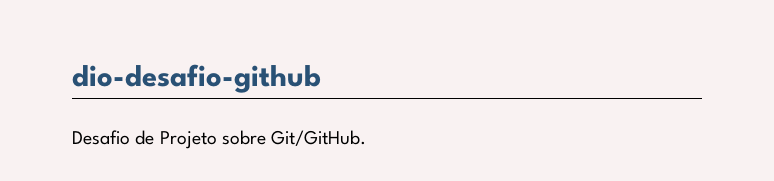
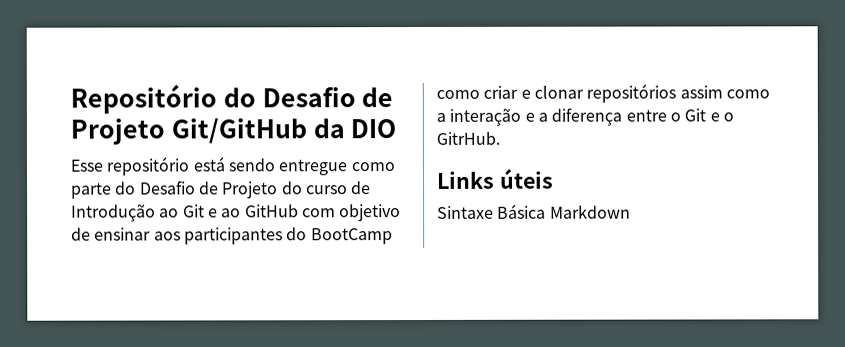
- dio-desafio-github
- Desafio de Projeto sobre Git/GitHub.
+ Repositório do Desafio de Projeto Git/GitHub da DIO
+ Esse repositório está sendo entregue como parte do Desafio de Projeto do curso de Introdução ao Git e ao GitHub com objetivo de ensinar aos participantes do BootCamp como criar e clonar repositórios assim como a interação e a diferença entre o Git e o GitrHub.
+ Links úteis
+ Sintaxe Básica Markdown

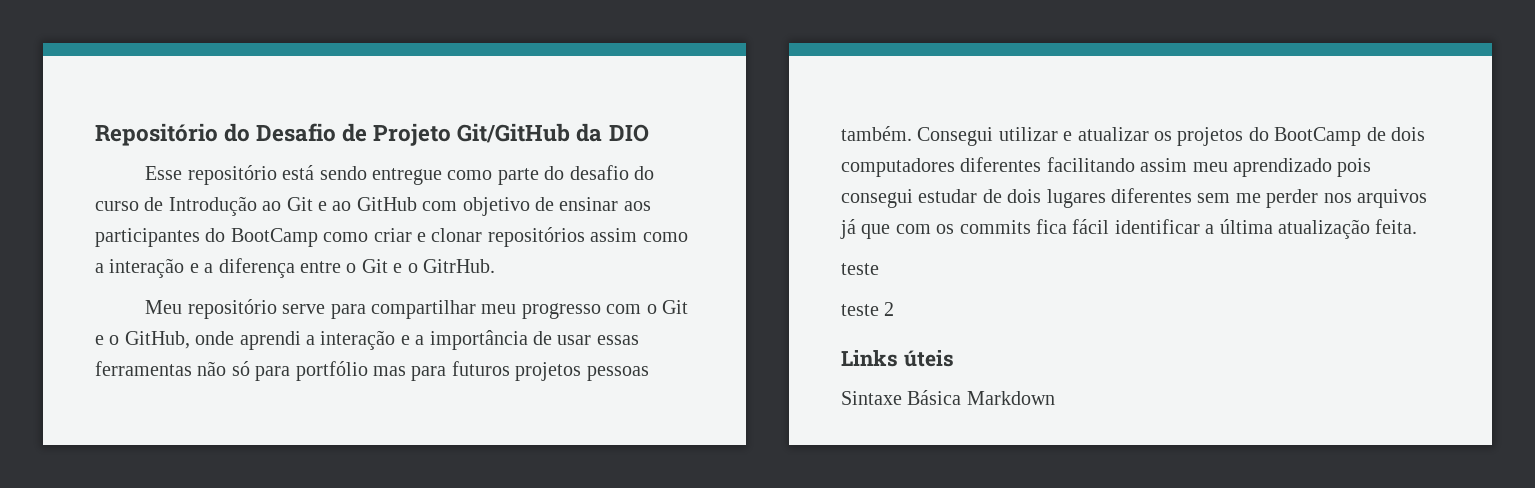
- Esse repositório está sendo entregue como parte do Desafio de Projeto do curso de Introdução ao Git e ao GitHub com objetivo de ensinar aos participantes do BootCamp como criar e clonar repositórios assim como a interação e a diferença entre o Git e o GitrHub.
+ Esse repositório está sendo entregue como parte do desafio do curso de Introdução ao Git e ao GitHub com objetivo de ensinar aos participantes do BootCamp como criar e clonar repositórios assim como a interação e a diferença entre o Git e o GitrHub.
+ Meu repositório serve para compartilhar meu progresso com o Git e o GitHub, onde aprendi a interação e a importância de usar essas ferramentas não só para portfólio mas para futuros projetos pessoas também. Consegui utilizar e atualizar os projetos do BootCamp de dois computadores diferentes facilitando assim meu aprendizado pois consegui estudar de dois lugares diferentes sem me perder nos arquivos já que com os commits fica fácil identificar a última atualização feita.
+ teste
+ teste 2

